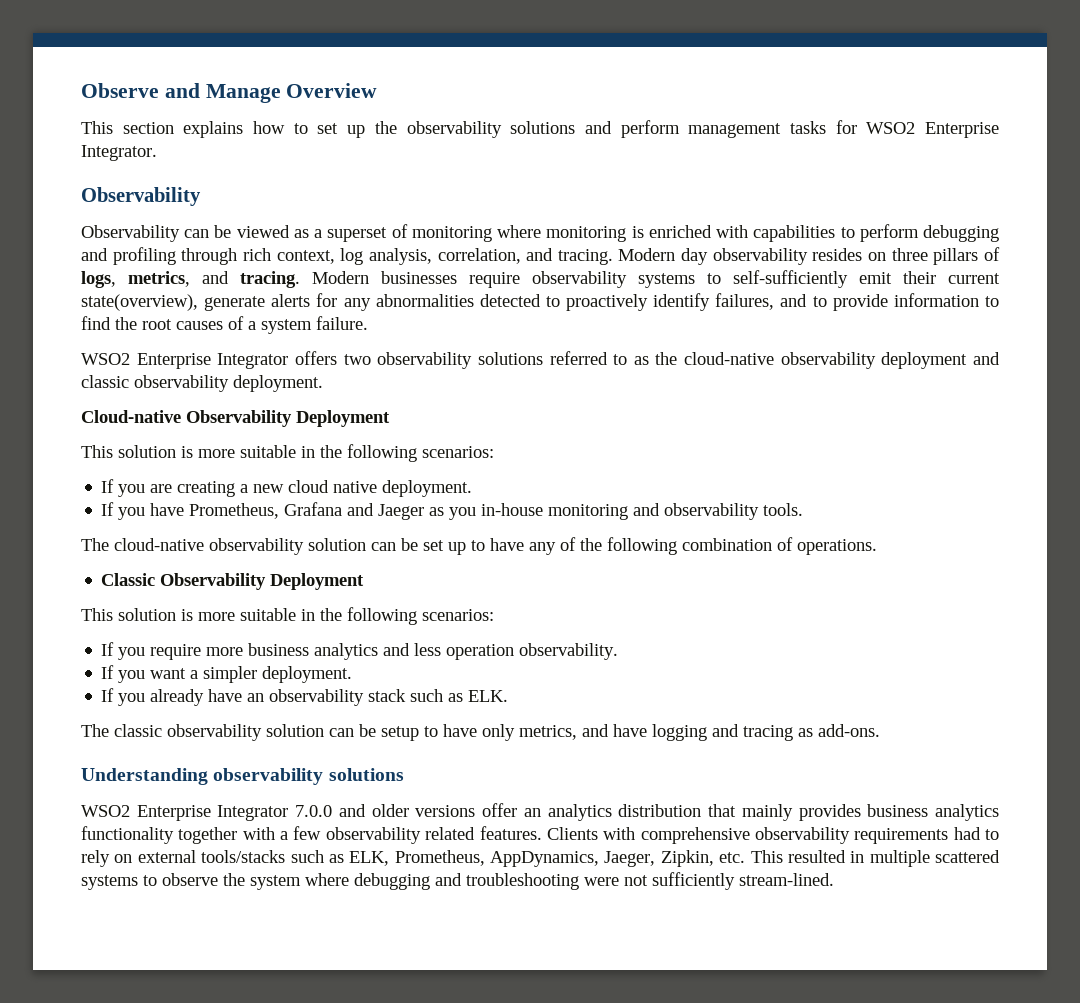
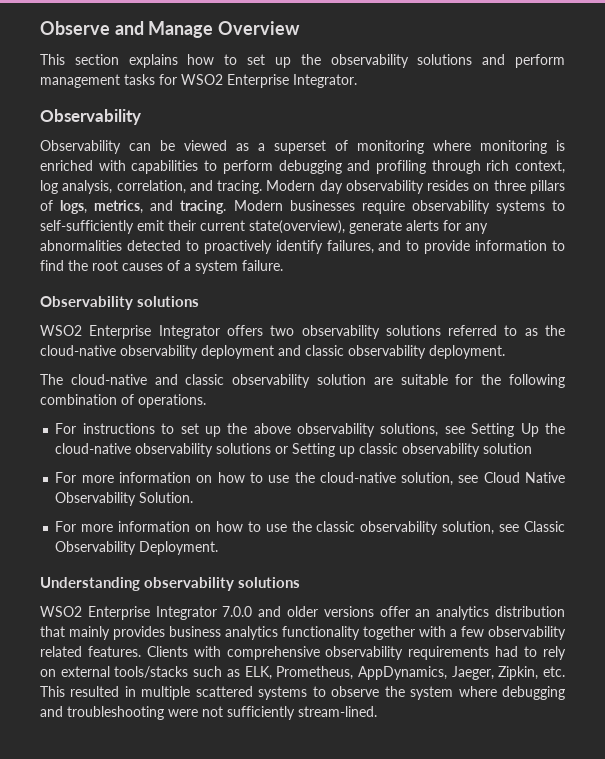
+ Observability solutions
- Cloud-native Observability Deployment
- This solution is more suitable in the following scenarios:
- If you are creating a new cloud native deployment.
- If you have Prometheus, Grafana and Jaeger as you in-house monitoring and observability tools.
- The cloud-native observability solution can be set up to have any of the following combination of operations.
+ The cloud-native and classic observability solution are suitable for the following combination of operations.
- Classic Observability Deployment
- This solution is more suitable in the following scenarios:
- If you require more business analytics and less operation observability.
- If you want a simpler deployment.
- If you already have an observability stack such as ELK.
- The classic observability solution can be setup to have only metrics, and have logging and tracing as add-ons.
+ For instructions to set up the above observability solutions, see Setting Up the cloud-native observability solutions or Setting up classic observability solution
+ For more information on how to use the cloud-native solution, see Cloud Native Observability Solution.
+ For more information on how to use the classic observability solution, see Classic Observability Deployment.

